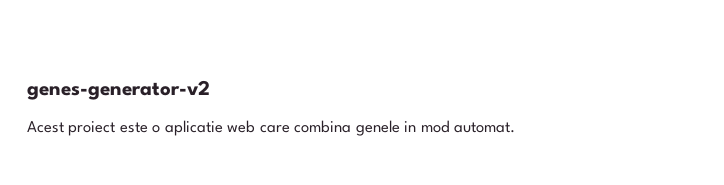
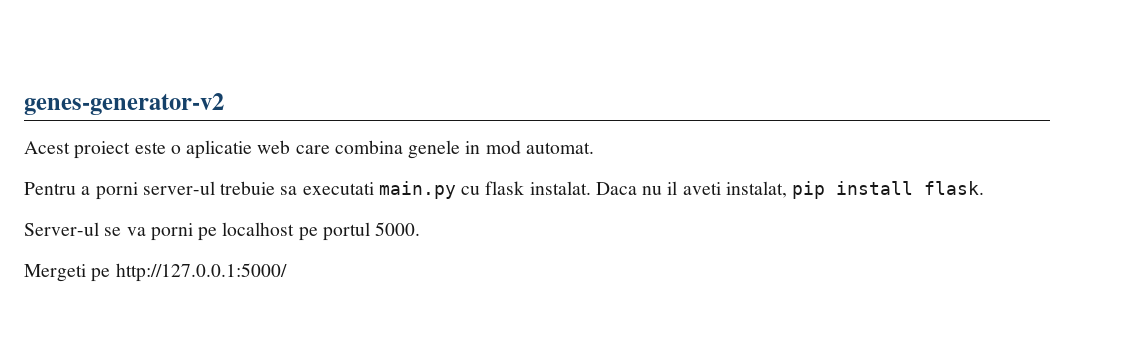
+ Pentru a porni server-ul trebuie sa executati main.py cu flask instalat. Daca nu il aveti instalat, pip install flask.
+ Server-ul se va porni pe localhost pe portul 5000.
+ Mergeti pe http://127.0.0.1:5000/

